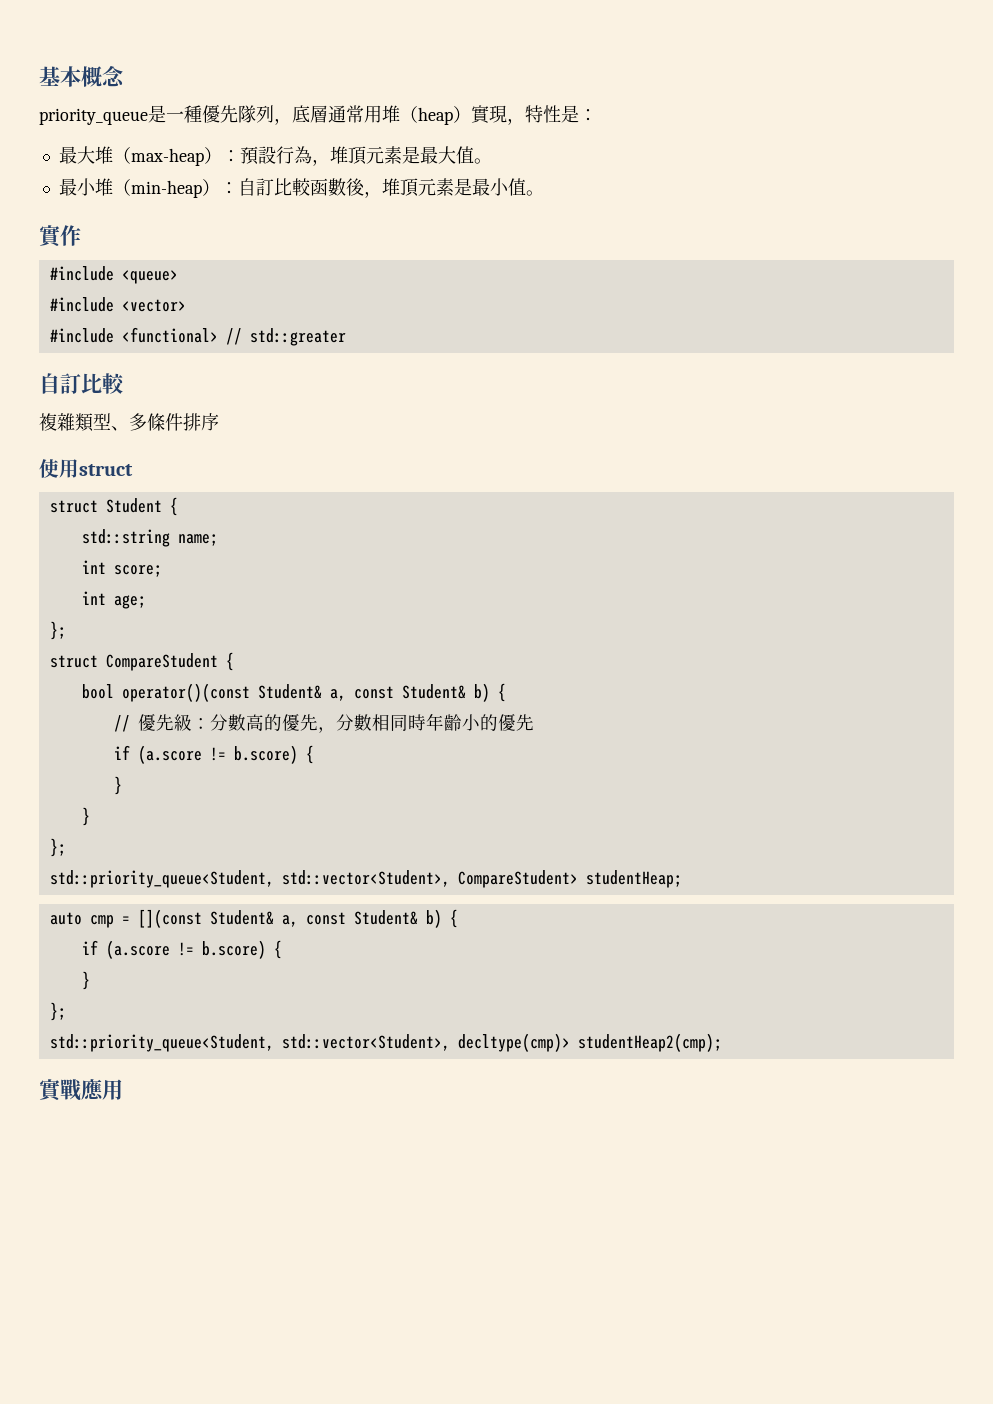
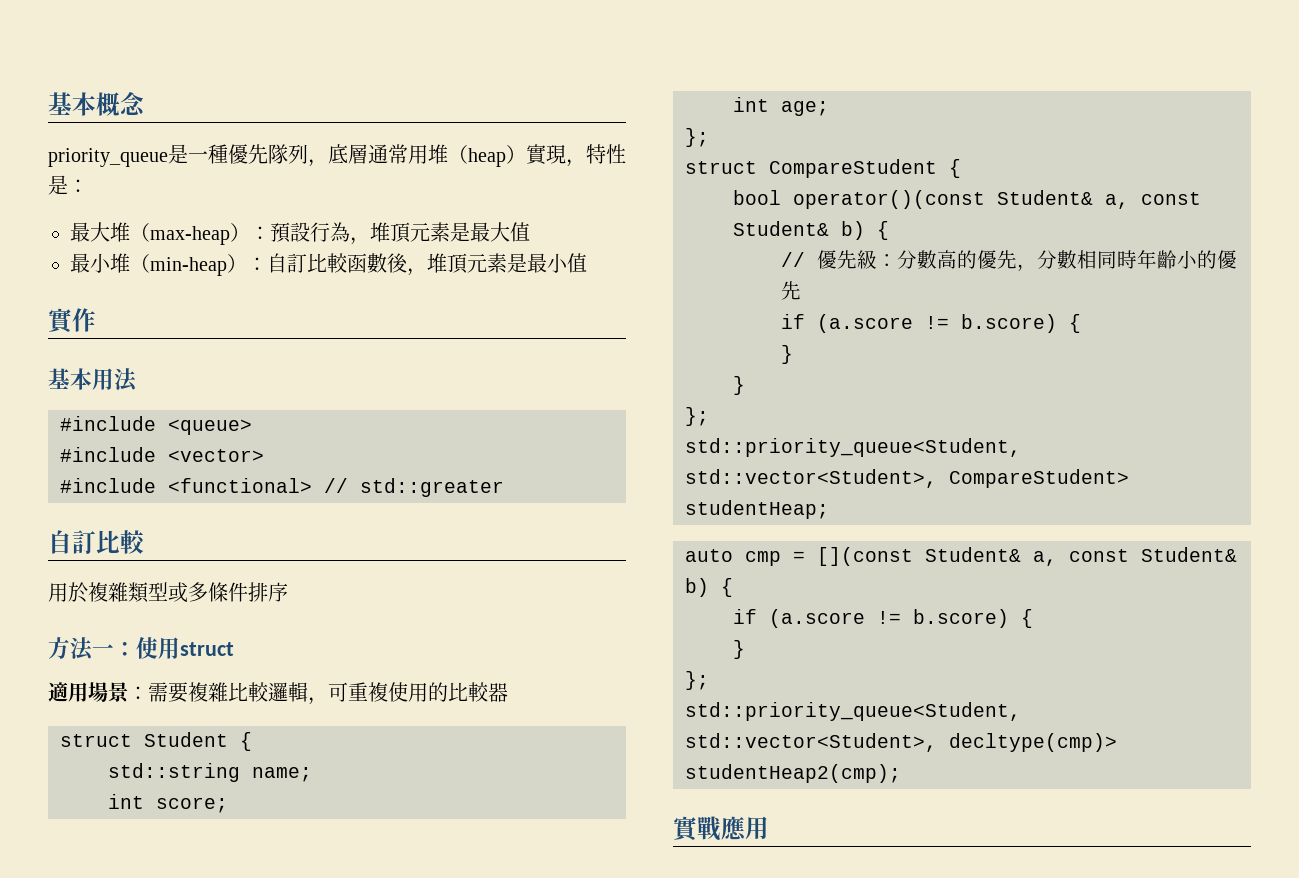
- 最大堆（max-heap）：預設行為，堆頂元素是最大值。
+ 最大堆（max-heap）：預設行為，堆頂元素是最大值
- 最小堆（min-heap）：自訂比較函數後，堆頂元素是最小值。
+ 最小堆（min-heap）：自訂比較函數後，堆頂元素是最小值
+ 基本用法
- 複雜類型、多條件排序
+ 用於複雜類型或多條件排序
- 使用struct
+ 方法一：使用struct
+ 適用場景：需要複雜比較邏輯，可重複使用的比較器

